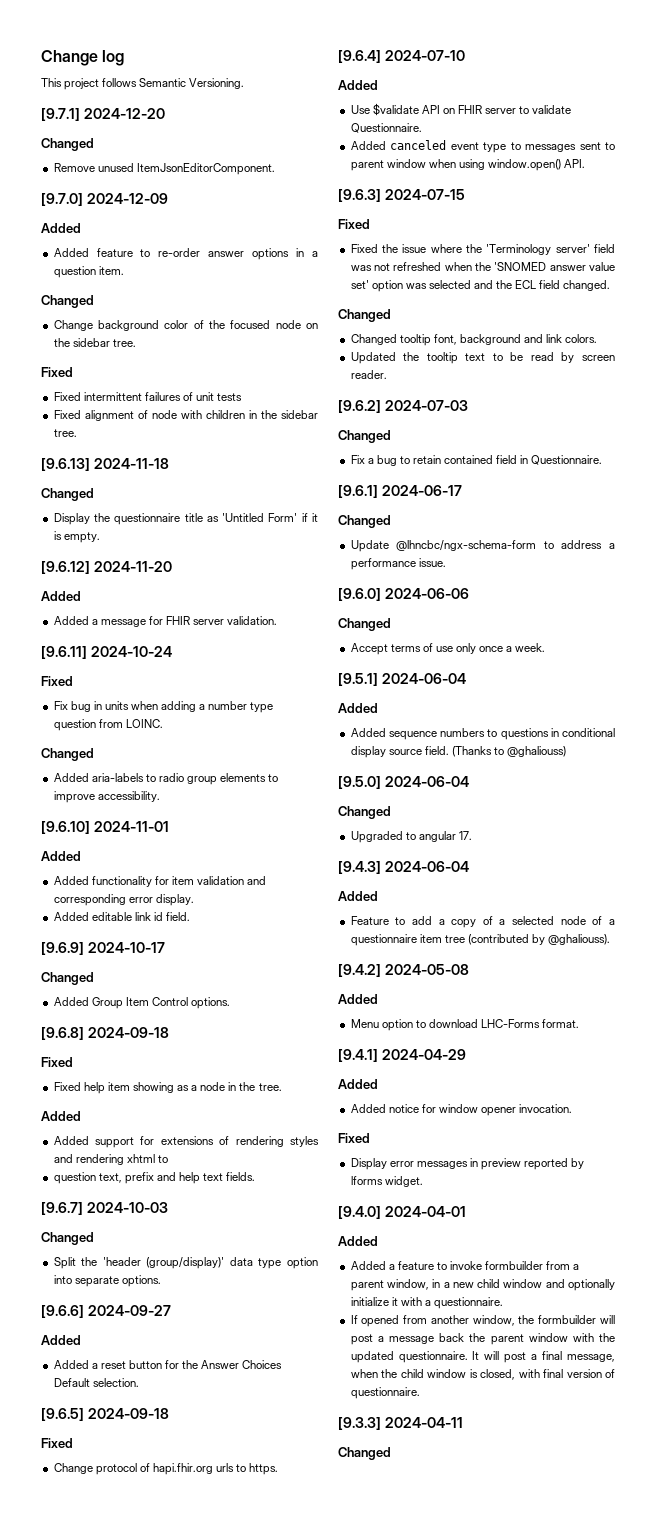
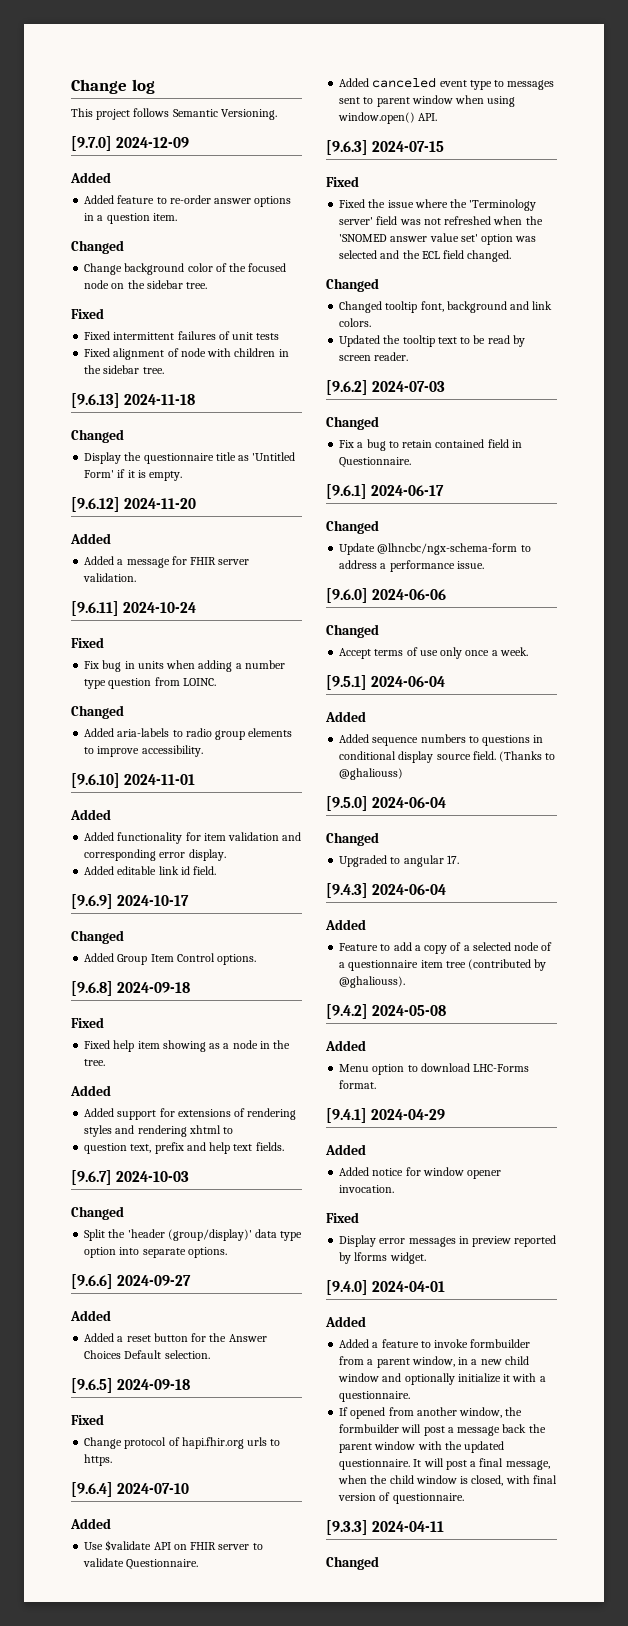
- [9.7.1] 2024-12-20
- Changed
- Remove unused ItemJsonEditorComponent.

